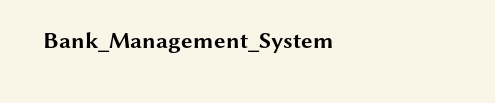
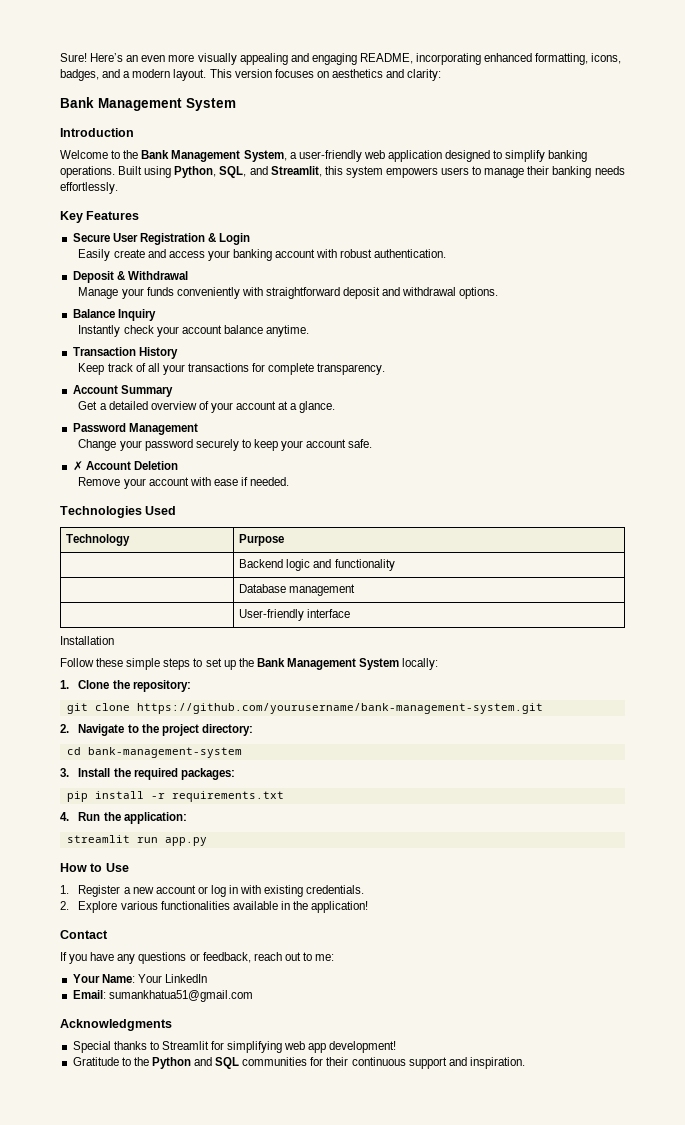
- Bank_Management_System
+ Sure! Here’s an even more visually appealing and engaging README, incorporating enhanced formatting, icons, badges, and a modern layout. This version focuses on aesthetics and clarity:
+ Bank Management System
+ Introduction
+ Welcome to the Bank Management System, a user-friendly web application designed to simplify banking operations. Built using Python, SQL, and Streamlit, this system empowers users to manage their banking needs effortlessly.
+ Key Features
+ Secure User Registration & Login
+ Easily create and access your banking account with robust authentication.
+ Deposit & Withdrawal
+ Manage your funds conveniently with straightforward deposit and withdrawal options.
+ Balance Inquiry
+ Instantly check your account balance anytime.
+ Transaction History
+ Keep track of all your transactions for complete transparency.
+ Account Summary
+ Get a detailed overview of your account at a glance.
+ Password Management
+ Change your password securely to keep your account safe.
+ ✗ Account Deletion
+ Remove your account with ease if needed.
+ Technologies Used
+ Technology | Purpose
+ | Backend logic and functionality
+ | Database management
+ | User-friendly interface
+ Installation
+ Follow these simple steps to set up the Bank Management System locally:
+ 1. Clone the repository:
+ git clone https://github.com/yourusername/bank-management-system.git
+ 2. Navigate to the project directory:
+ cd bank-management-system
+ 3. Install the required packages:
+ pip install -r requirements.txt
+ 4. Run the application:
+ streamlit run app.py
+ How to Use
+ 1. Register a new account or log in with existing credentials.
+ 2. Explore various functionalities available in the application!
+ Contact
+ If you have any questions or feedback, reach out to me:
+ Your Name: Your LinkedIn
+ Email: sumankhatua51@gmail.com
+ Acknowledgments
+ Special thanks to Streamlit for simplifying web app development!
+ Gratitude to the Python and SQL communities for their continuous support and inspiration.

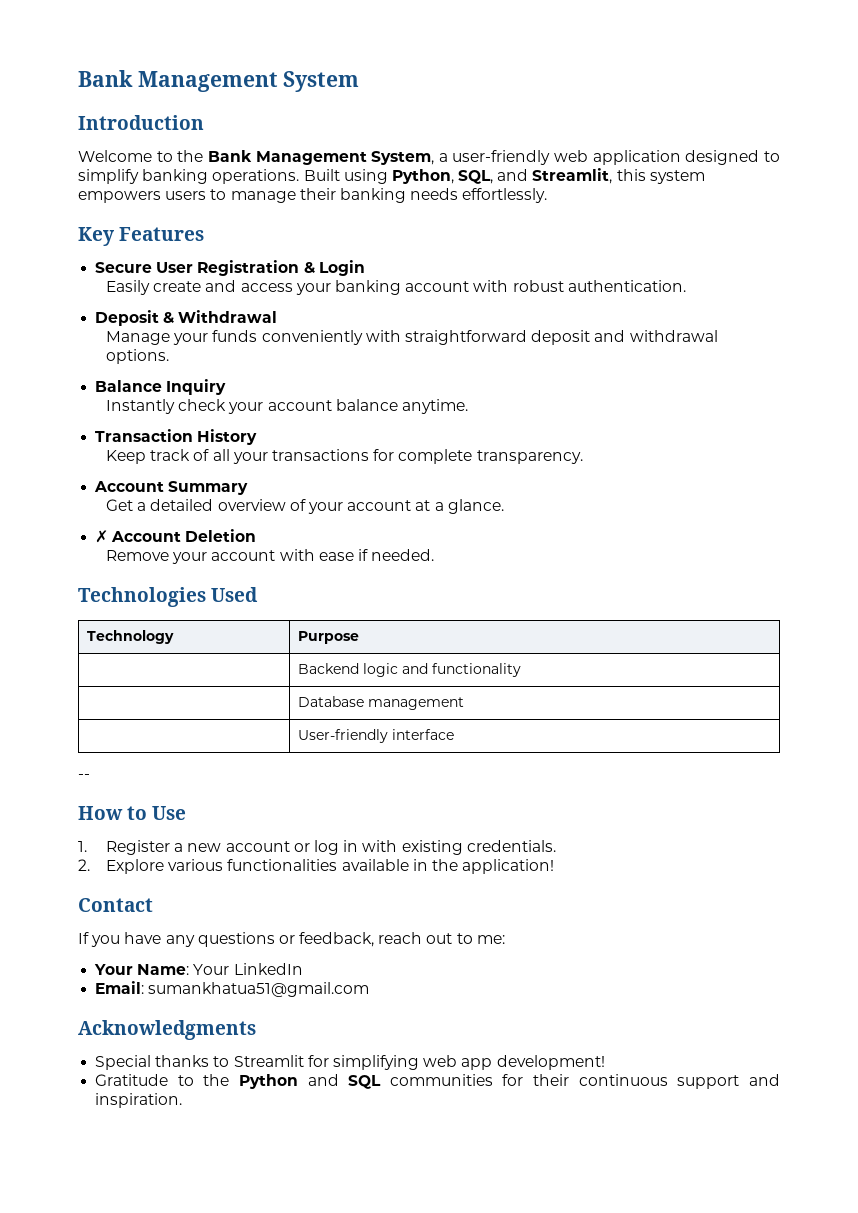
- Sure! Here’s an even more visually appealing and engaging README, incorporating enhanced formatting, icons, badges, and a modern layout. This version focuses on aesthetics and clarity:
- Password Management
- Change your password securely to keep your account safe.
- Installation
- Follow these simple steps to set up the Bank Management System locally:
- 1. Clone the repository:
- git clone https://github.com/yourusername/bank-management-system.git
- 2. Navigate to the project directory:
- cd bank-management-system
- 3. Install the required packages:
- pip install -r requirements.txt
- 4. Run the application:
- streamlit run app.py
+ --

